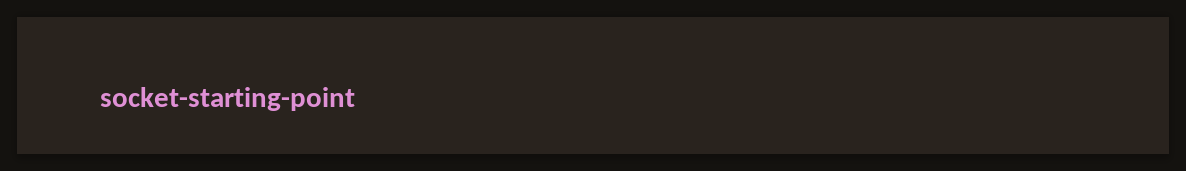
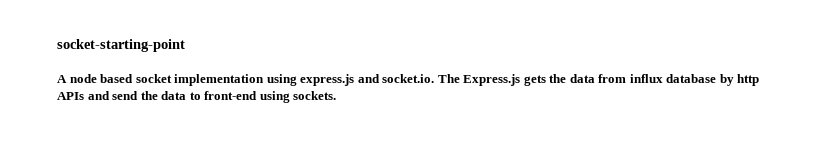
+ A node based socket implementation using express.js and socket.io. The Express.js gets the data from influx database by http APIs and send the data to front-end using sockets.

